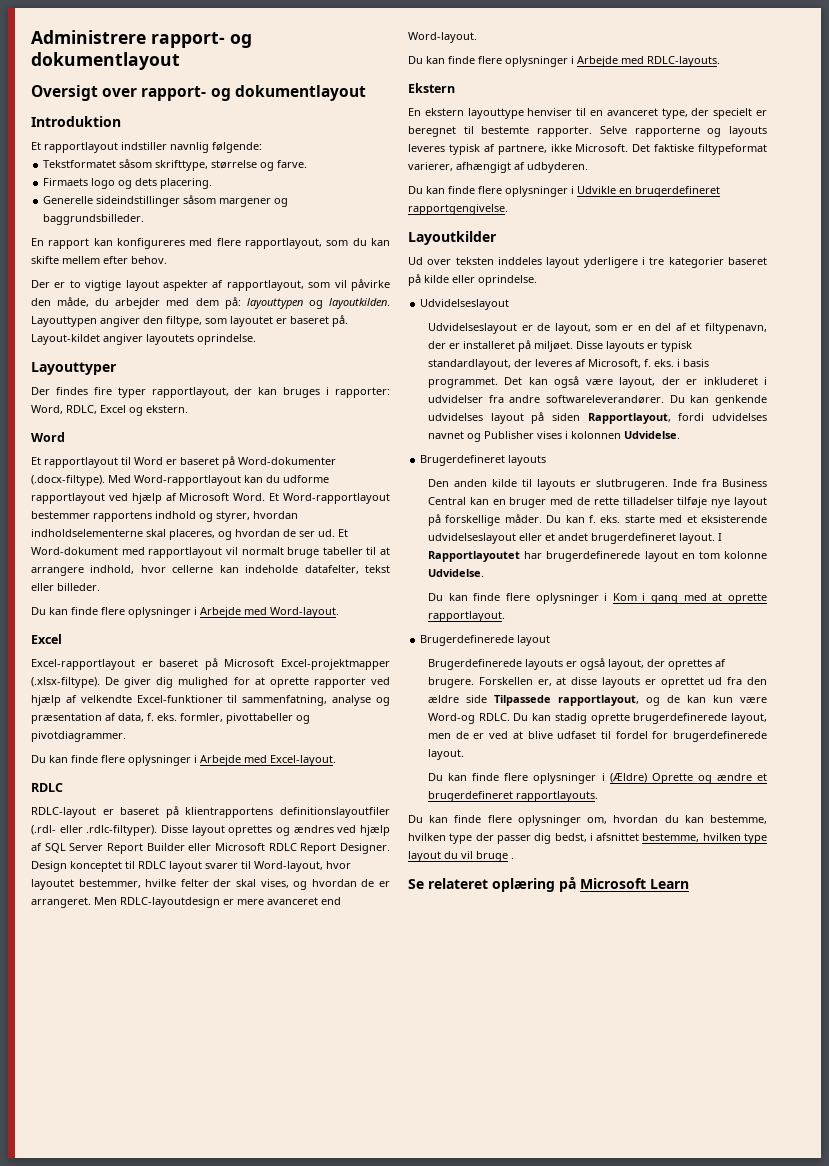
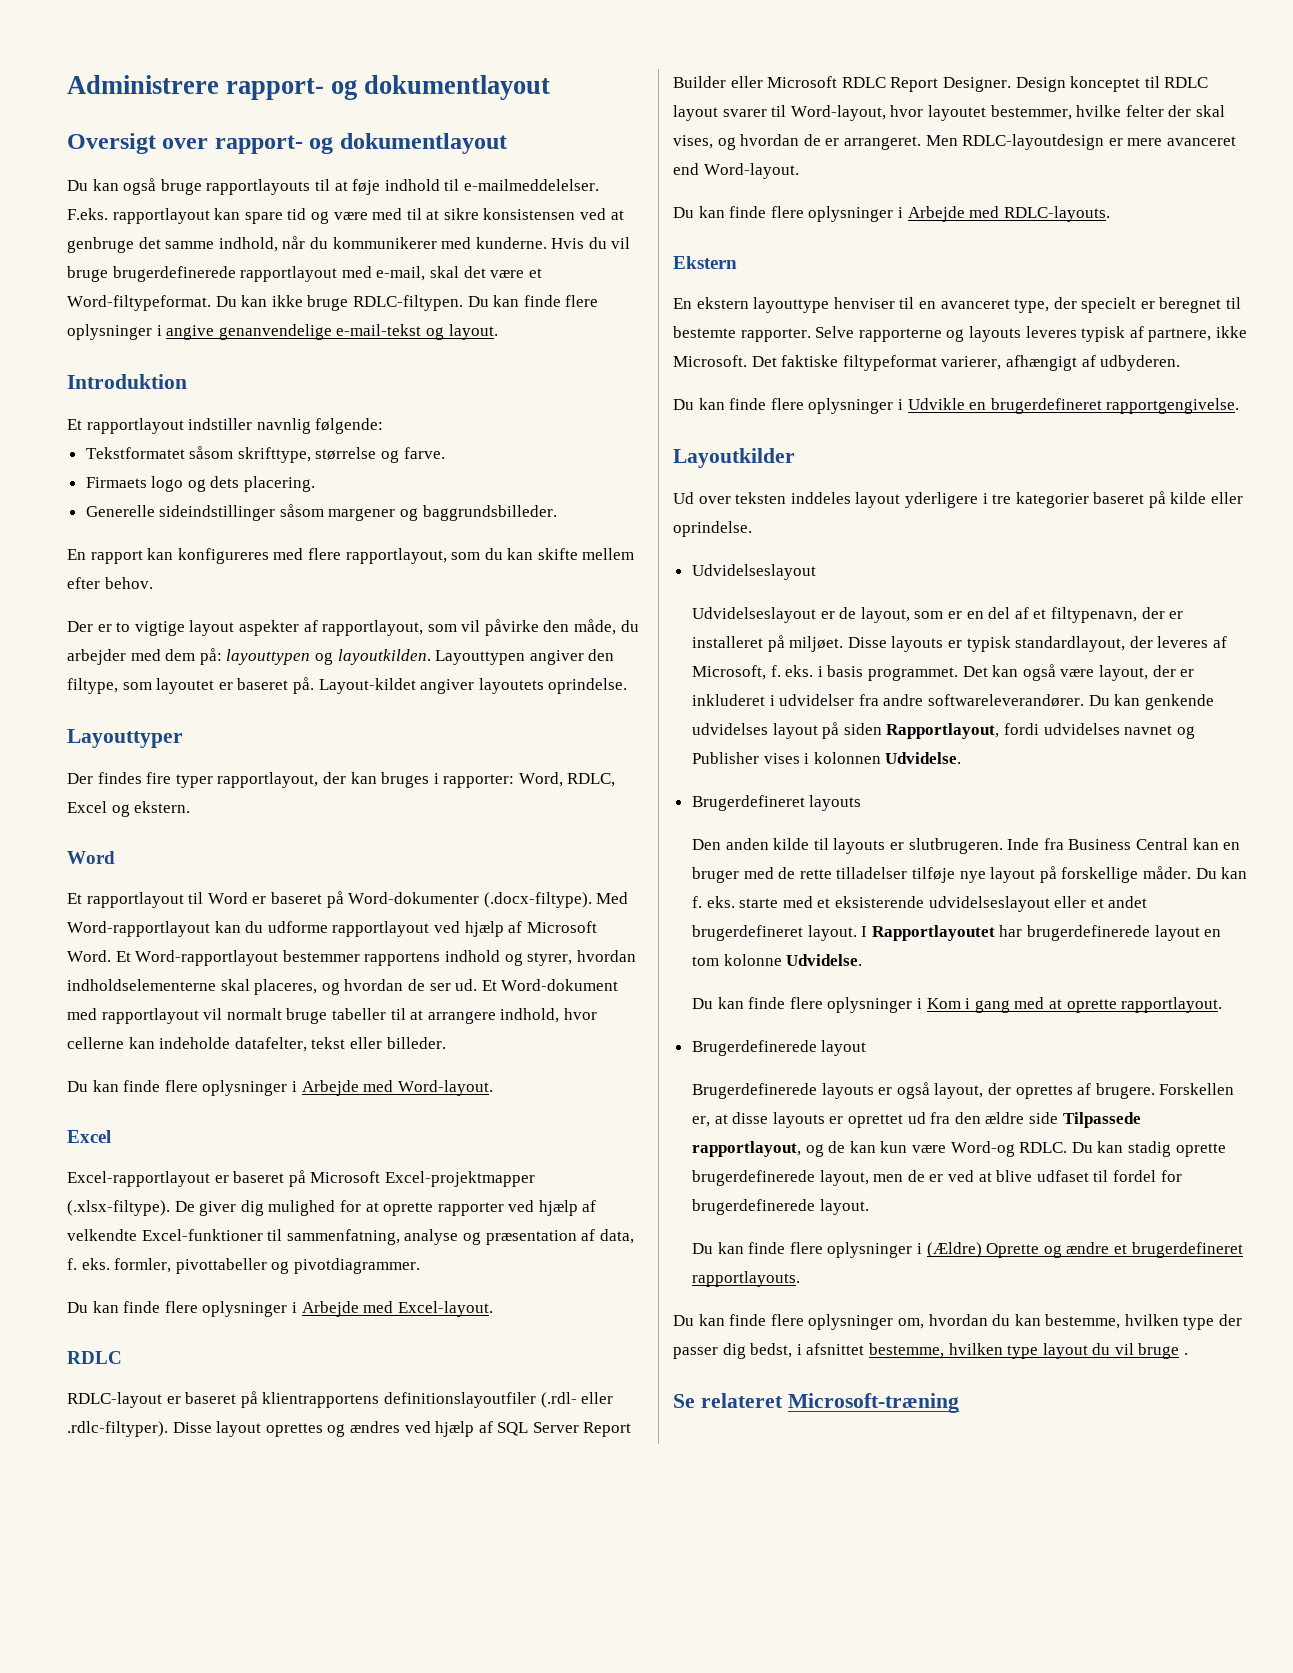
+ Du kan også bruge rapportlayouts til at føje indhold til e-mailmeddelelser. F.eks. rapportlayout kan spare tid og være med til at sikre konsistensen ved at genbruge det samme indhold, når du kommunikerer med kunderne. Hvis du vil bruge brugerdefinerede rapportlayout med e-mail, skal det være et Word-filtypeformat. Du kan ikke bruge RDLC-filtypen. Du kan finde flere oplysninger i angive genanvendelige e-mail-tekst og layout.
- Se relateret oplæring på Microsoft Learn
+ Se relateret Microsoft-træning

